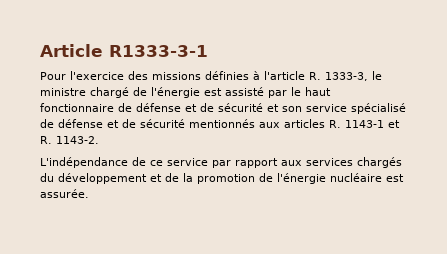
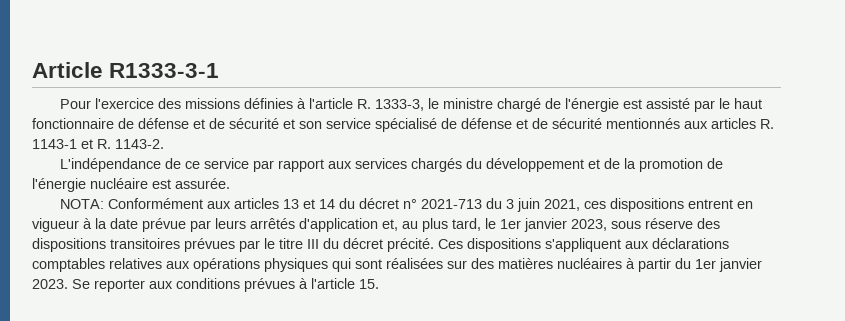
+ NOTA: Conformément aux articles 13 et 14 du décret n° 2021-713 du 3 juin 2021, ces dispositions entrent en vigueur à la date prévue par leurs arrêtés d'application et, au plus tard, le 1er janvier 2023, sous réserve des dispositions transitoires prévues par le titre III du décret précité. Ces dispositions s'appliquent aux déclarations comptables relatives aux opérations physiques qui sont réalisées sur des matières nucléaires à partir du 1er janvier 2023. Se reporter aux conditions prévues à l'article 15.

